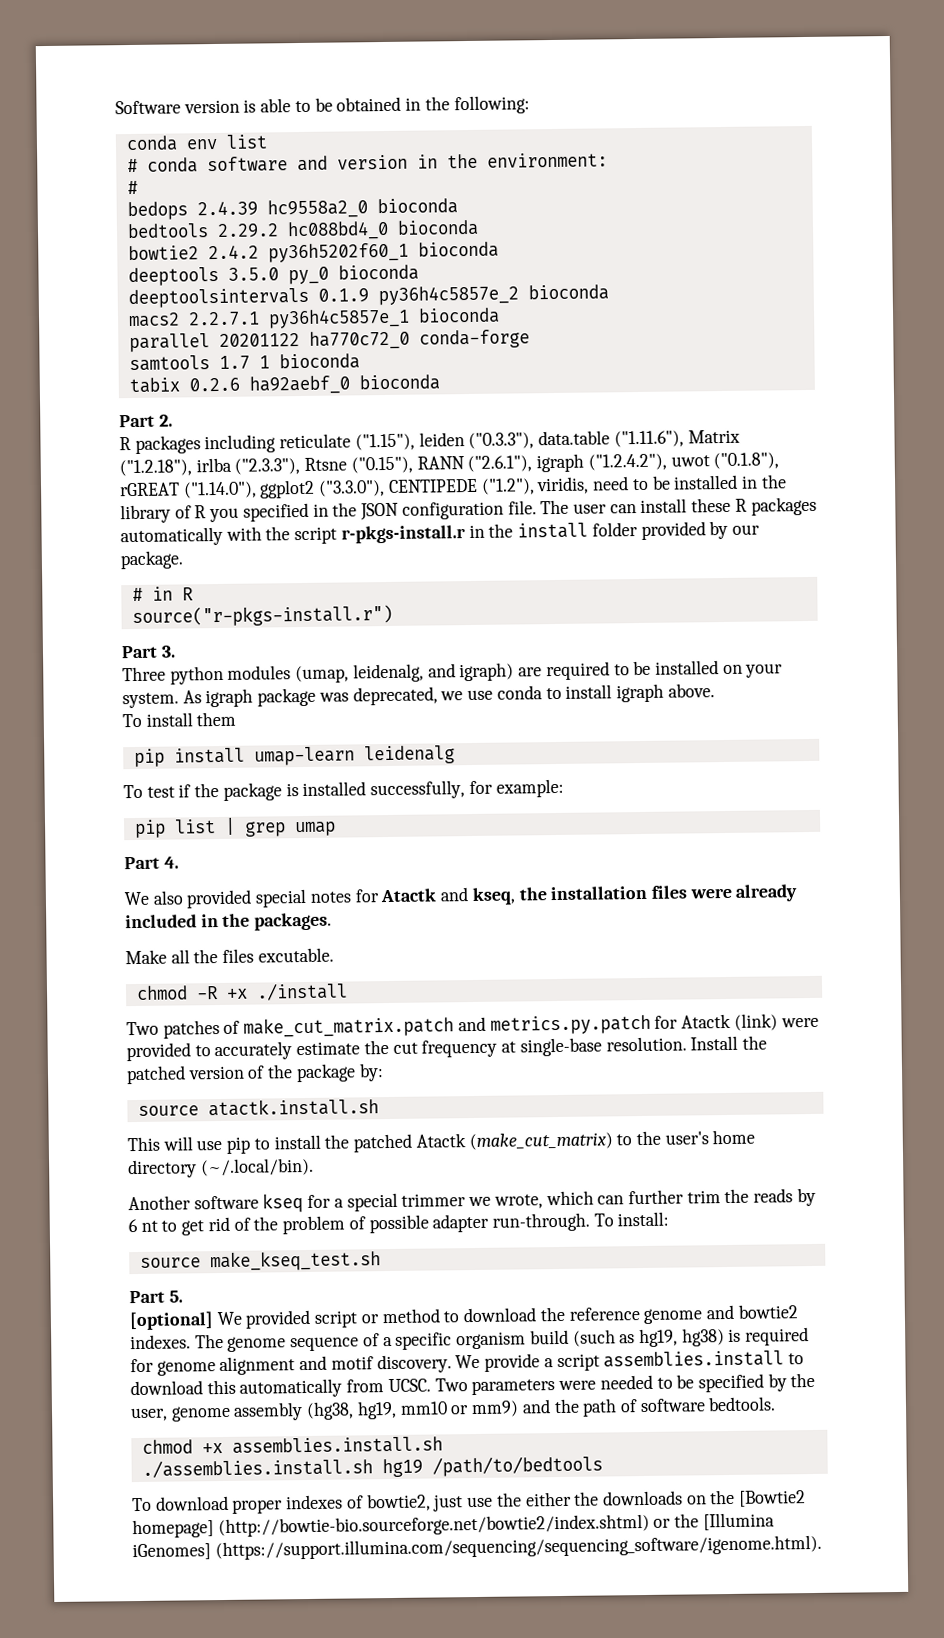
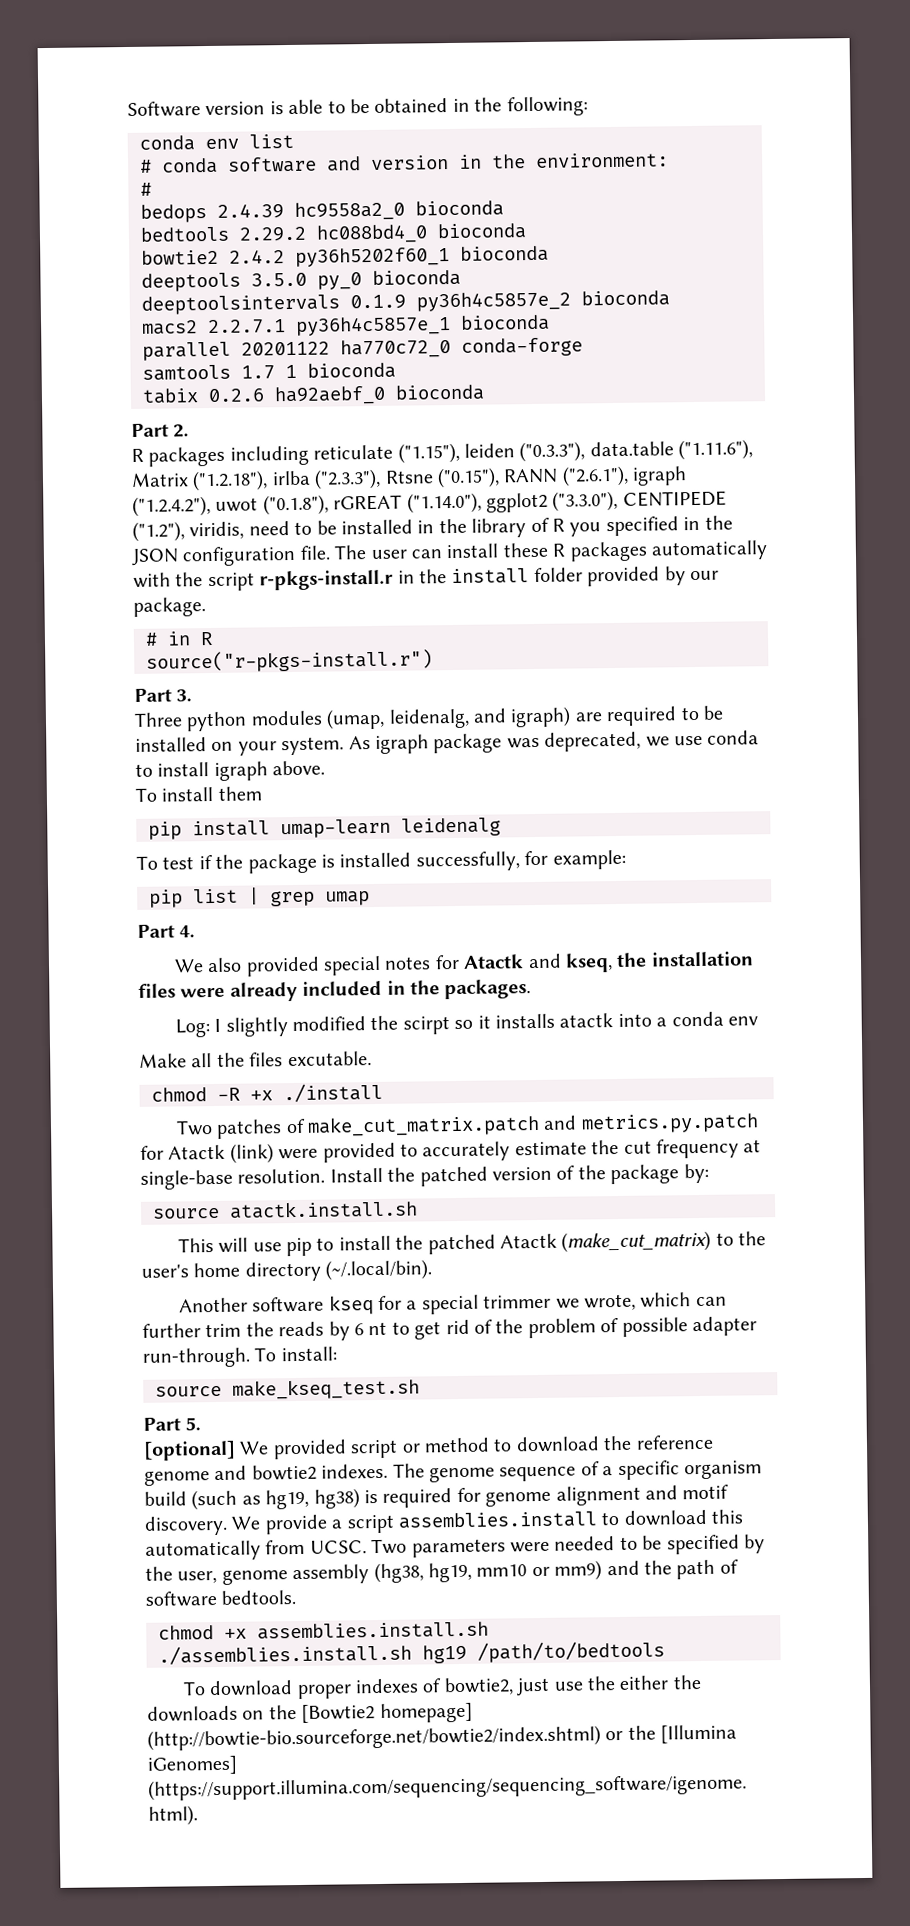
+ Log: I slightly modified the scirpt so it installs atactk into a conda env

